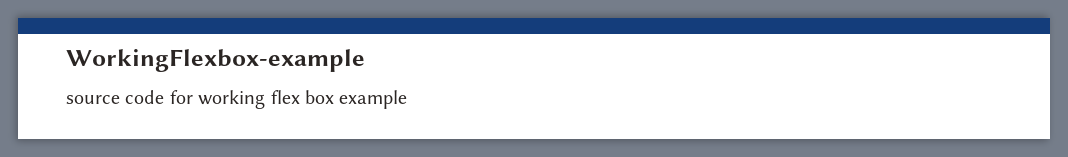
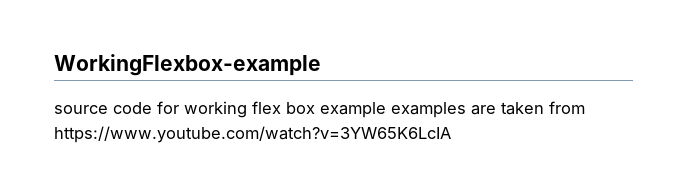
- source code for working flex box example
+ source code for working flex box example examples are taken from https://www.youtube.com/watch?v=3YW65K6LcIA

